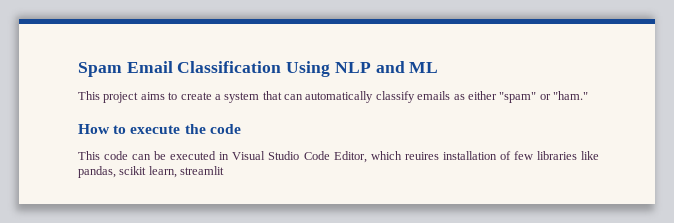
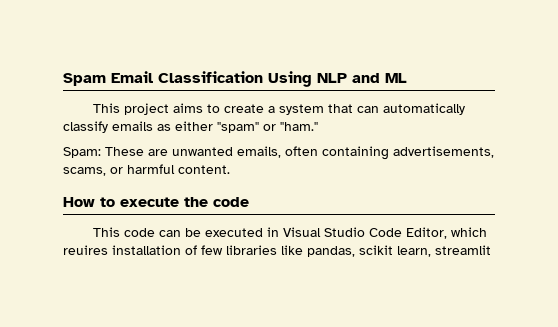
+ Spam: These are unwanted emails, often containing advertisements, scams, or harmful content.

